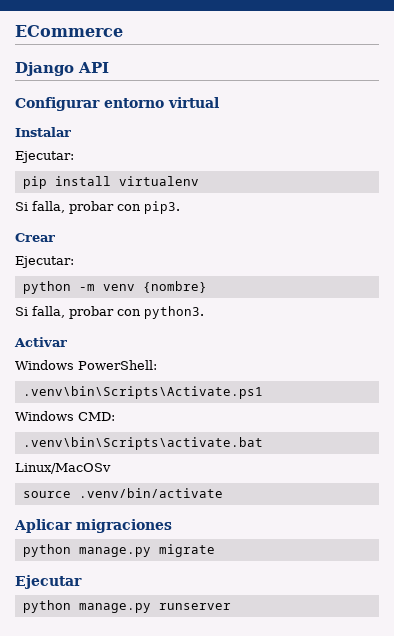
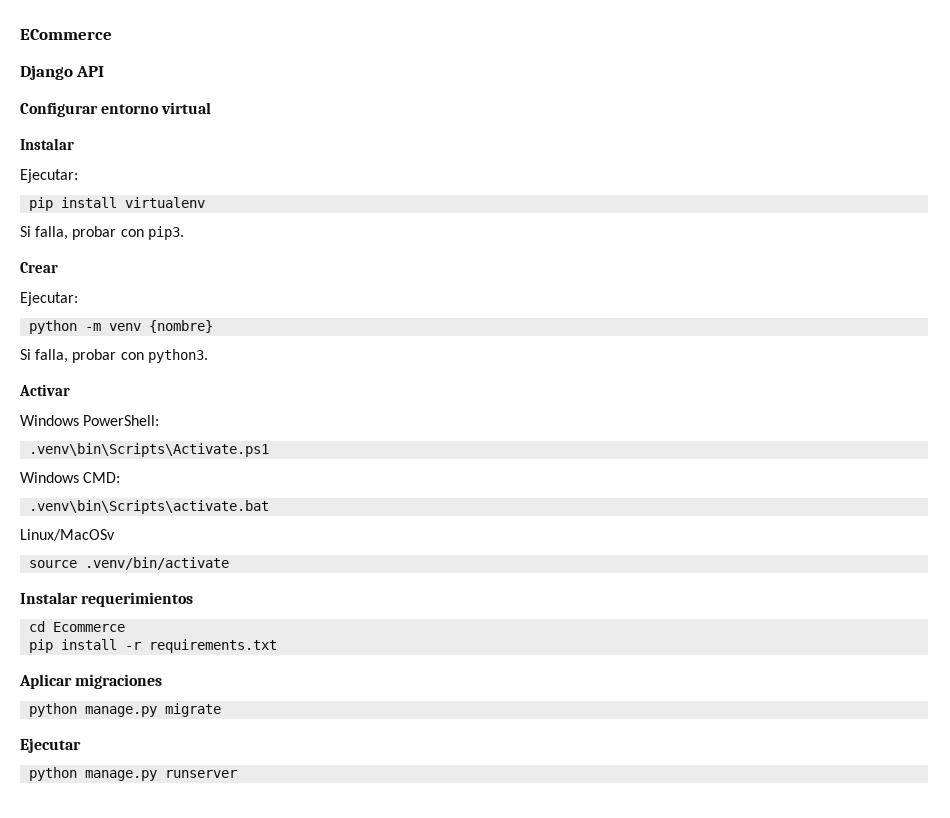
+ Instalar requerimientos
+ cd Ecommerce
+ pip install -r requirements.txt

